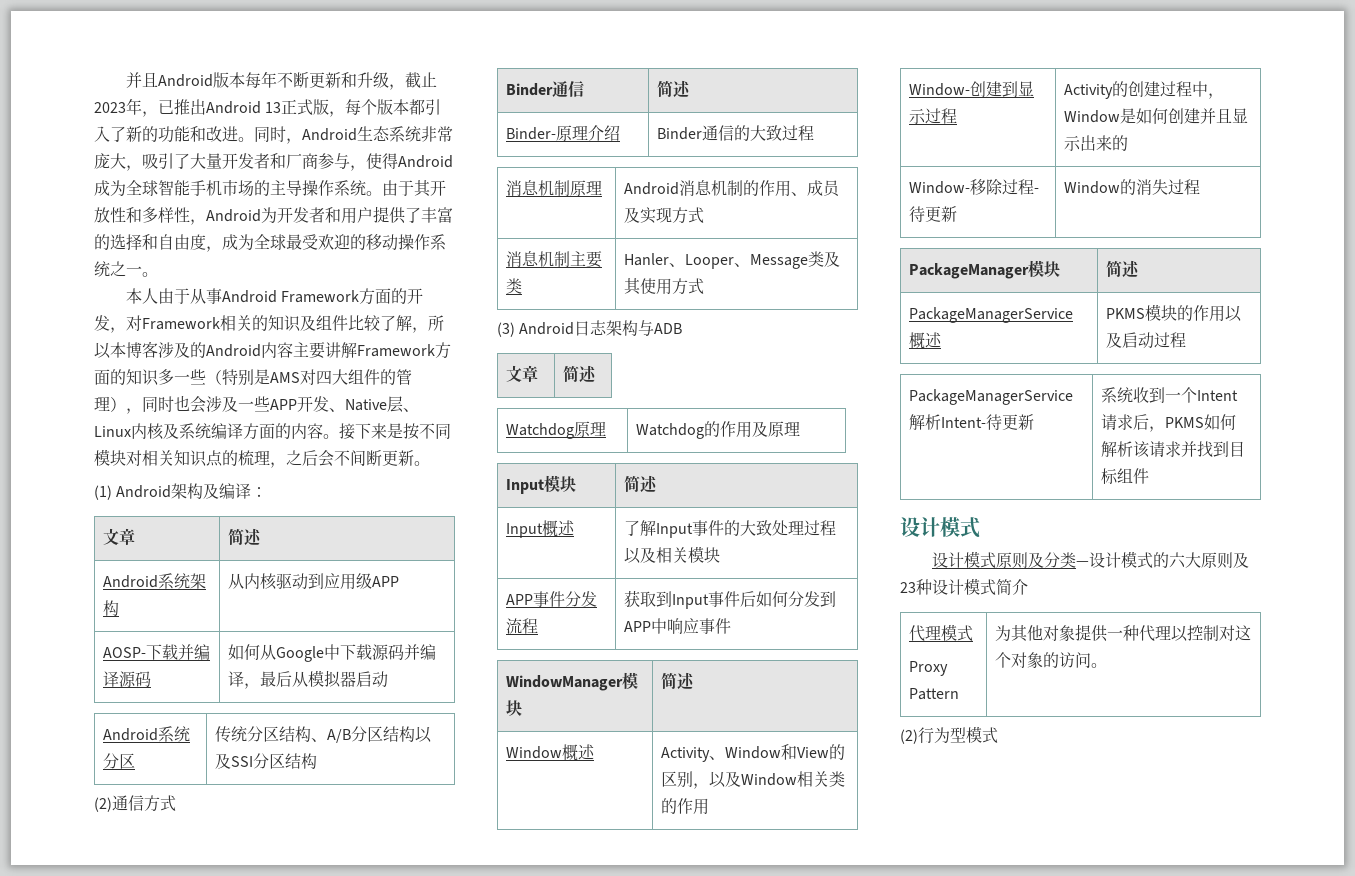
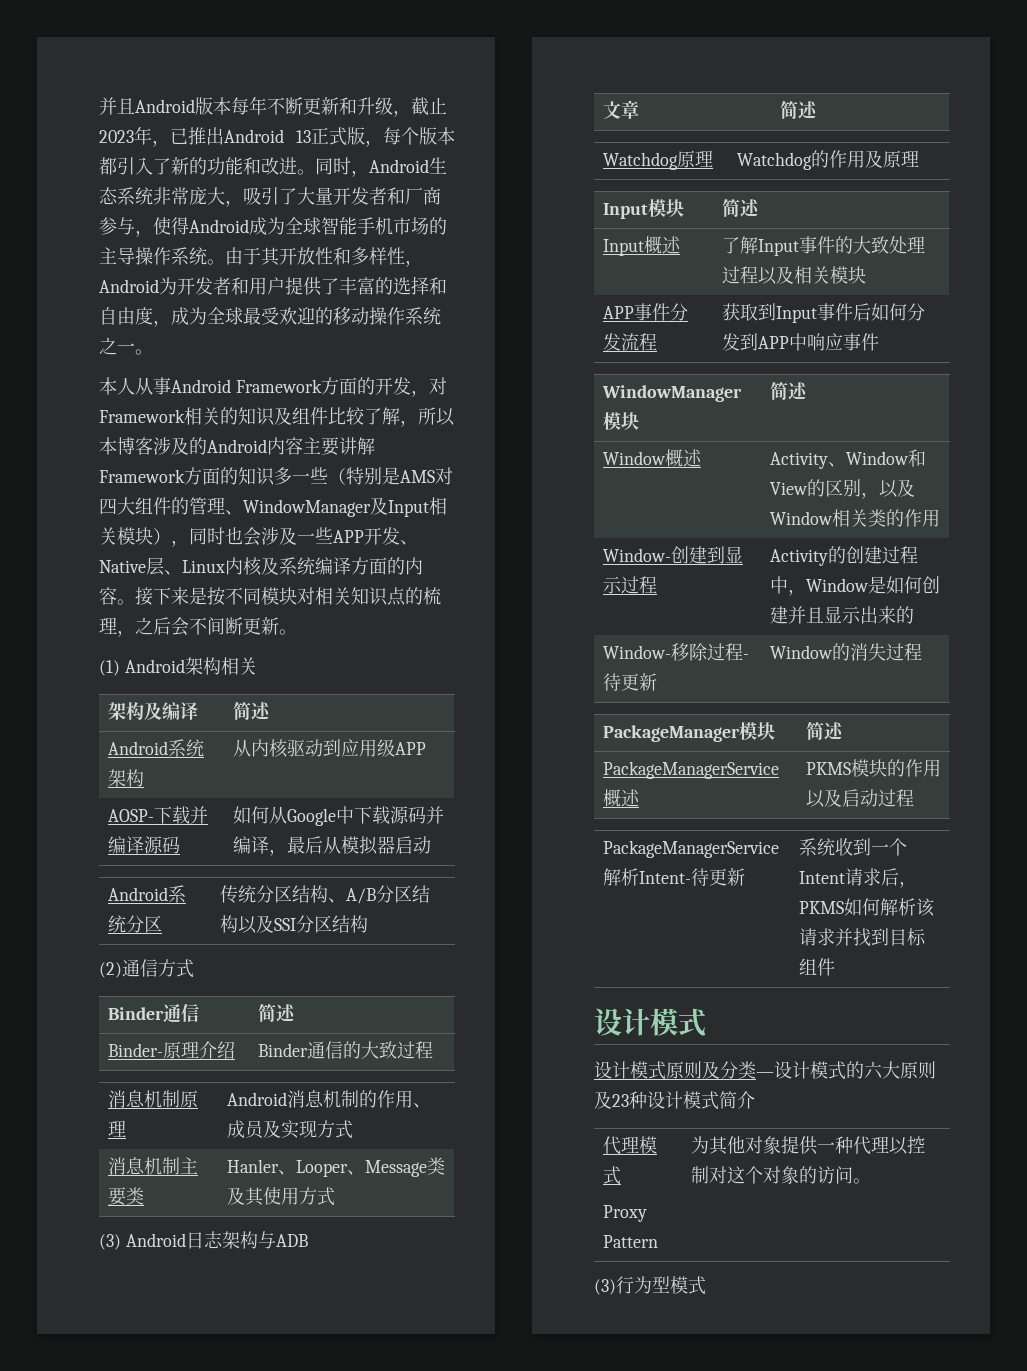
- 本人由于从事Android Framework方面的开发，对Framework相关的知识及组件比较了解，所以本博客涉及的Android内容主要讲解Framework方面的知识多一些（特别是AMS对四大组件的管理），同时也会涉及一些APP开发、Native层、Linux内核及系统编译方面的内容。
+ 本人从事Android Framework方面的开发，对Framework相关的知识及组件比较了解，所以本博客涉及的Android内容主要讲解Framework方面的知识多一些（特别是AMS对四大组件的管理、WindowManager及Input相关模块），同时也会涉及一些APP开发、Native层、Linux内核及系统编译方面的内容。
- (1) Android架构及编译：
- 文章 | 简述
+ (1) Android架构相关
+ 架构及编译 | 简述
- (2)行为型模式
+ (3)行为型模式

